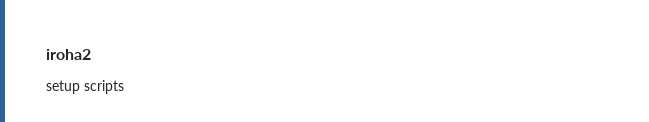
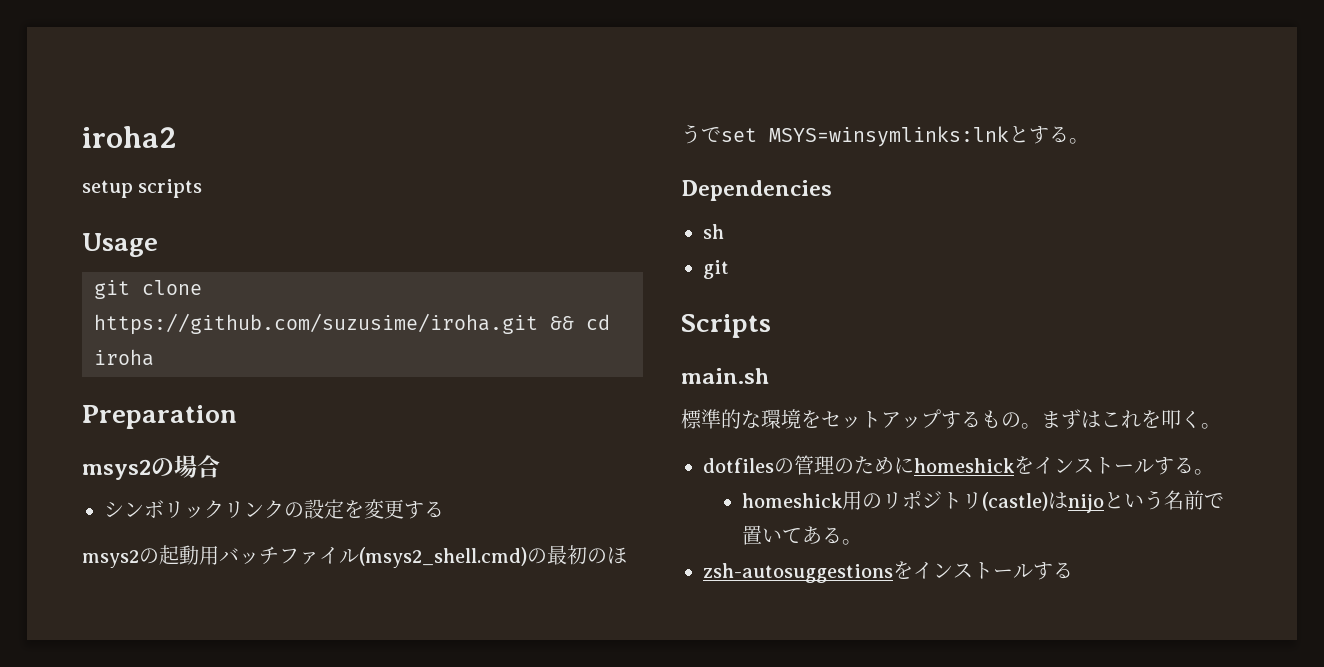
+ Usage
+ git clone https://github.com/suzusime/iroha.git && cd iroha
+ Preparation
+ msys2の場合
+ シンボリックリンクの設定を変更する
+ msys2の起動用バッチファイル(msys2_shell.cmd)の最初のほうでset MSYS=winsymlinks:lnkとする。
+ Dependencies
+ sh
+ git
+ Scripts
+ main.sh
+ 標準的な環境をセットアップするもの。まずはこれを叩く。
+ dotfilesの管理のためにhomeshickをインストールする。
+ homeshick用のリポジトリ(castle)はnijoという名前で置いてある。
+ zsh-autosuggestionsをインストールする

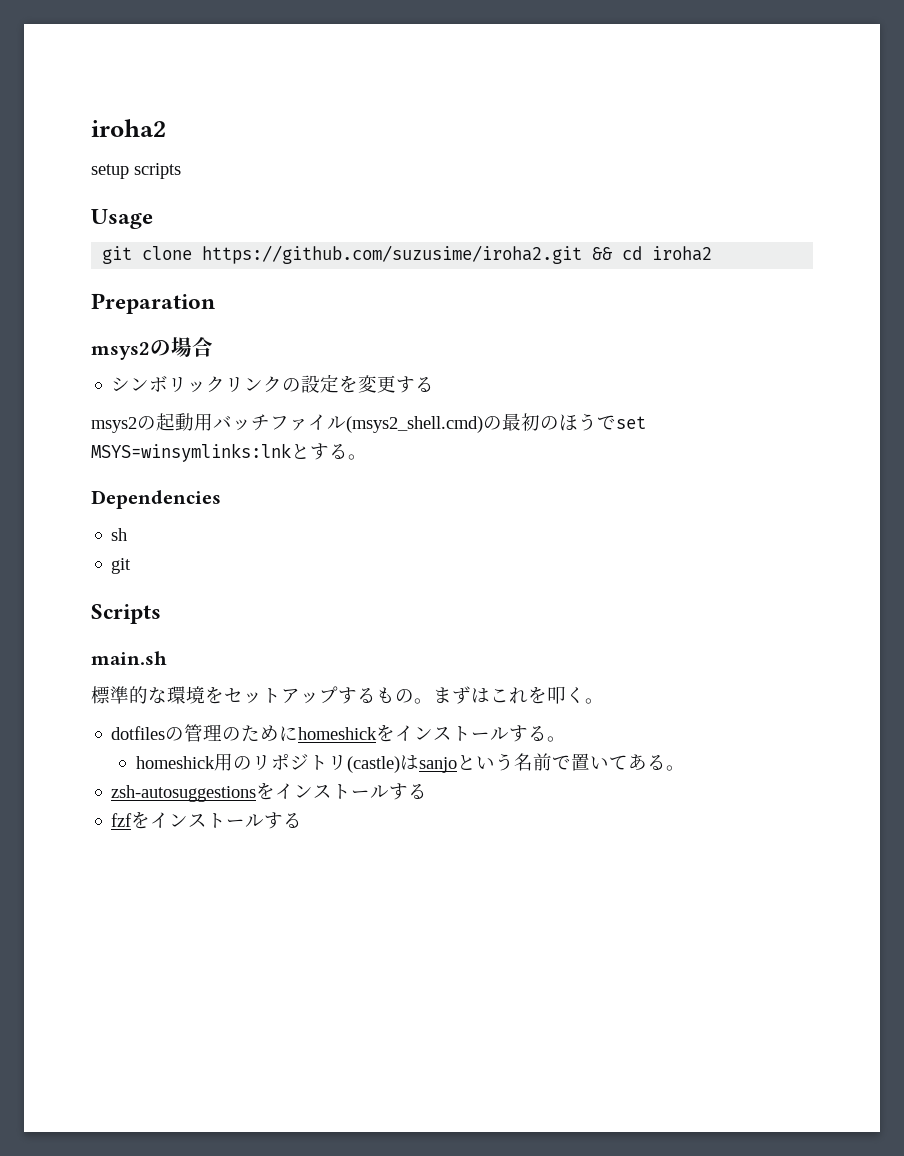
- git clone https://github.com/suzusime/iroha.git && cd iroha
+ git clone https://github.com/suzusime/iroha2.git && cd iroha2
- homeshick用のリポジトリ(castle)はnijoという名前で置いてある。
+ homeshick用のリポジトリ(castle)はsanjoという名前で置いてある。
+ fzfをインストールする

